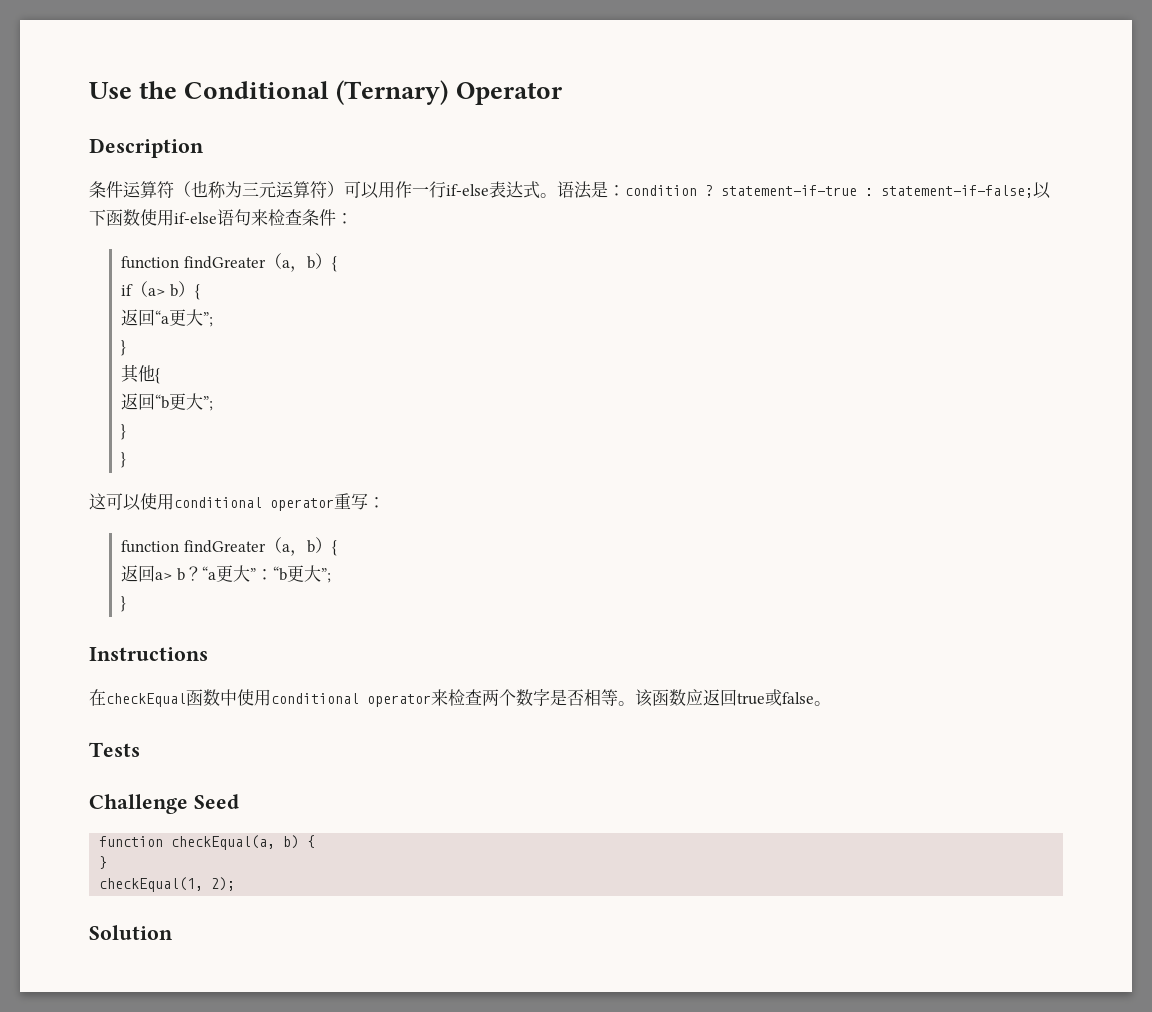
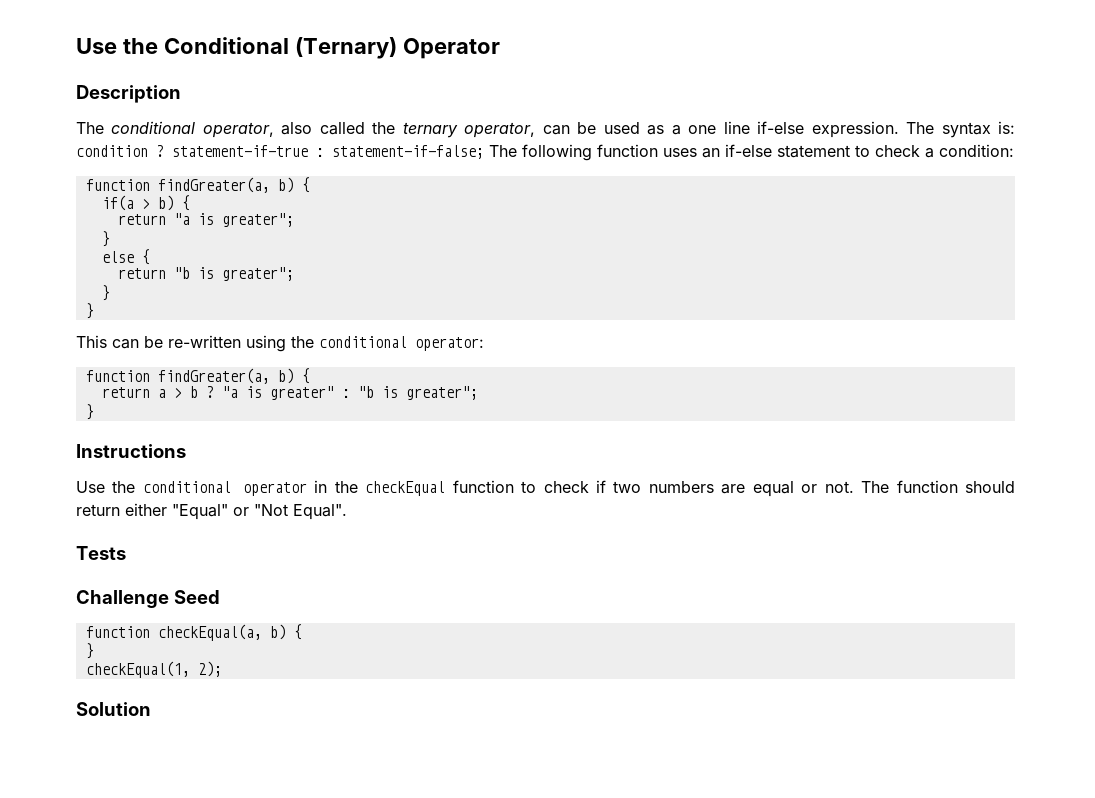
- 条件运算符（也称为三元运算符）可以用作一行if-else表达式。语法是：condition ? statement-if-true : statement-if-false;以下函数使用if-else语句来检查条件：
- function findGreater（a，b）{
- if（a> b）{
- 返回“a更大”;
+ The conditional operator, also called the ternary operator, can be used as a one line if-else expression. The syntax is: condition ? statement-if-true : statement-if-false; The following function uses an if-else statement to check a condition:
+ function findGreater(a, b) {
+ if(a > b) {
+ return "a is greater";
  }
- 其他{
- 返回“b更大”;
+ else {
+ return "b is greater";
  }
  }
- 这可以使用conditional operator重写：
- function findGreater（a，b）{
- 返回a> b？“a更大”：“b更大”;
+ This can be re-written using the conditional operator:
+ function findGreater(a, b) {
+ return a > b ? "a is greater" : "b is greater";
  }
  Instructions
- 在checkEqual函数中使用conditional operator来检查两个数字是否相等。该函数应返回true或false。
+ Use the conditional operator in the checkEqual function to check if two numbers are equal or not. The function should return either "Equal" or "Not Equal".

